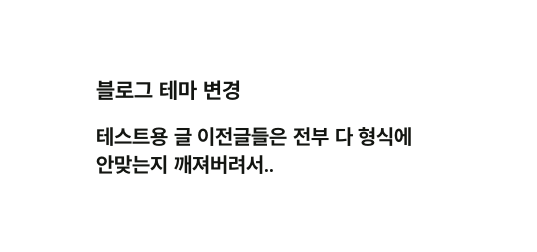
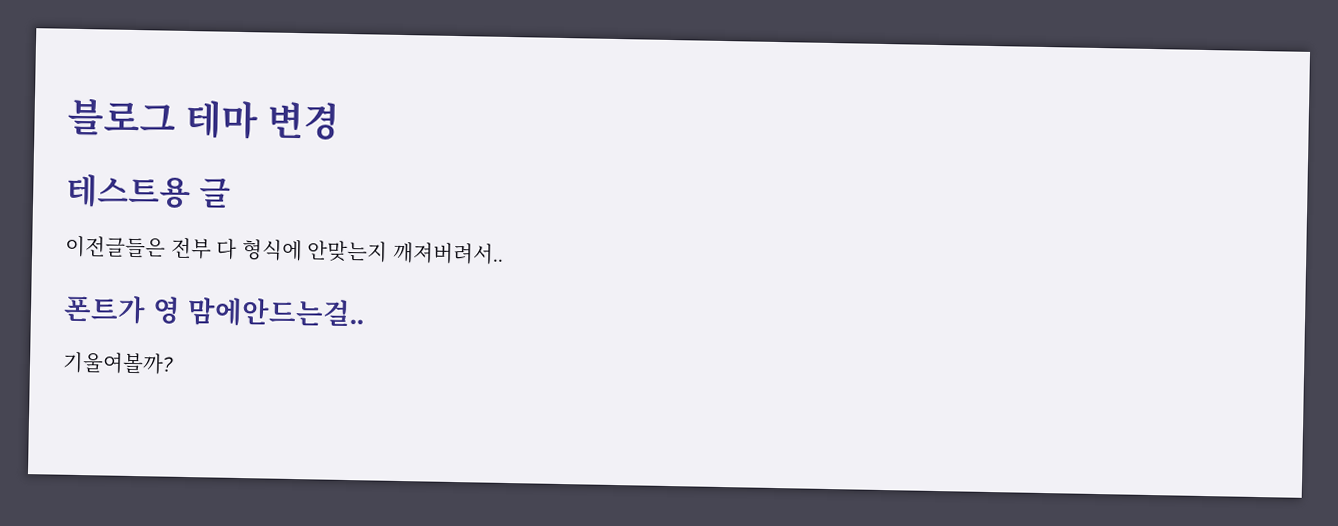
- 테스트용 글 이전글들은 전부 다 형식에 안맞는지 깨져버려서..
+ 테스트용 글
+ 이전글들은 전부 다 형식에 안맞는지 깨져버려서..
+ 폰트가 영 맘에안드는걸..
+ 기울여볼까?

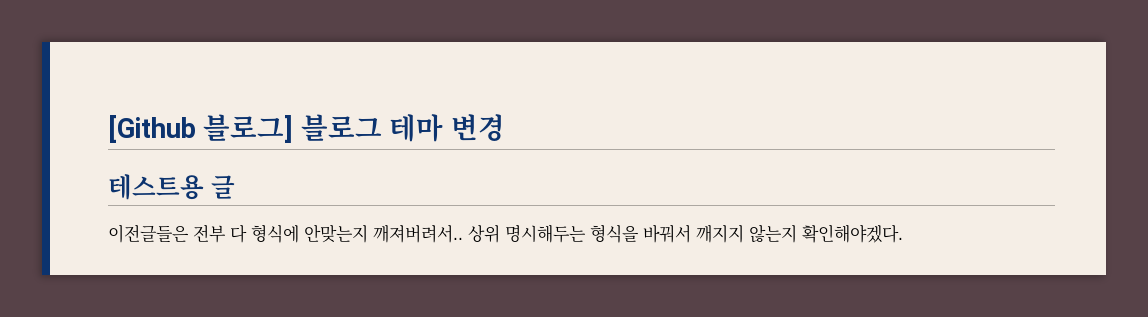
- 블로그 테마 변경
+ [Github 블로그] 블로그 테마 변경
- 이전글들은 전부 다 형식에 안맞는지 깨져버려서..
- 폰트가 영 맘에안드는걸..
- 기울여볼까?
+ 이전글들은 전부 다 형식에 안맞는지 깨져버려서.. 상위 명시해두는 형식을 바꿔서 깨지지 않는지 확인해야겠다.

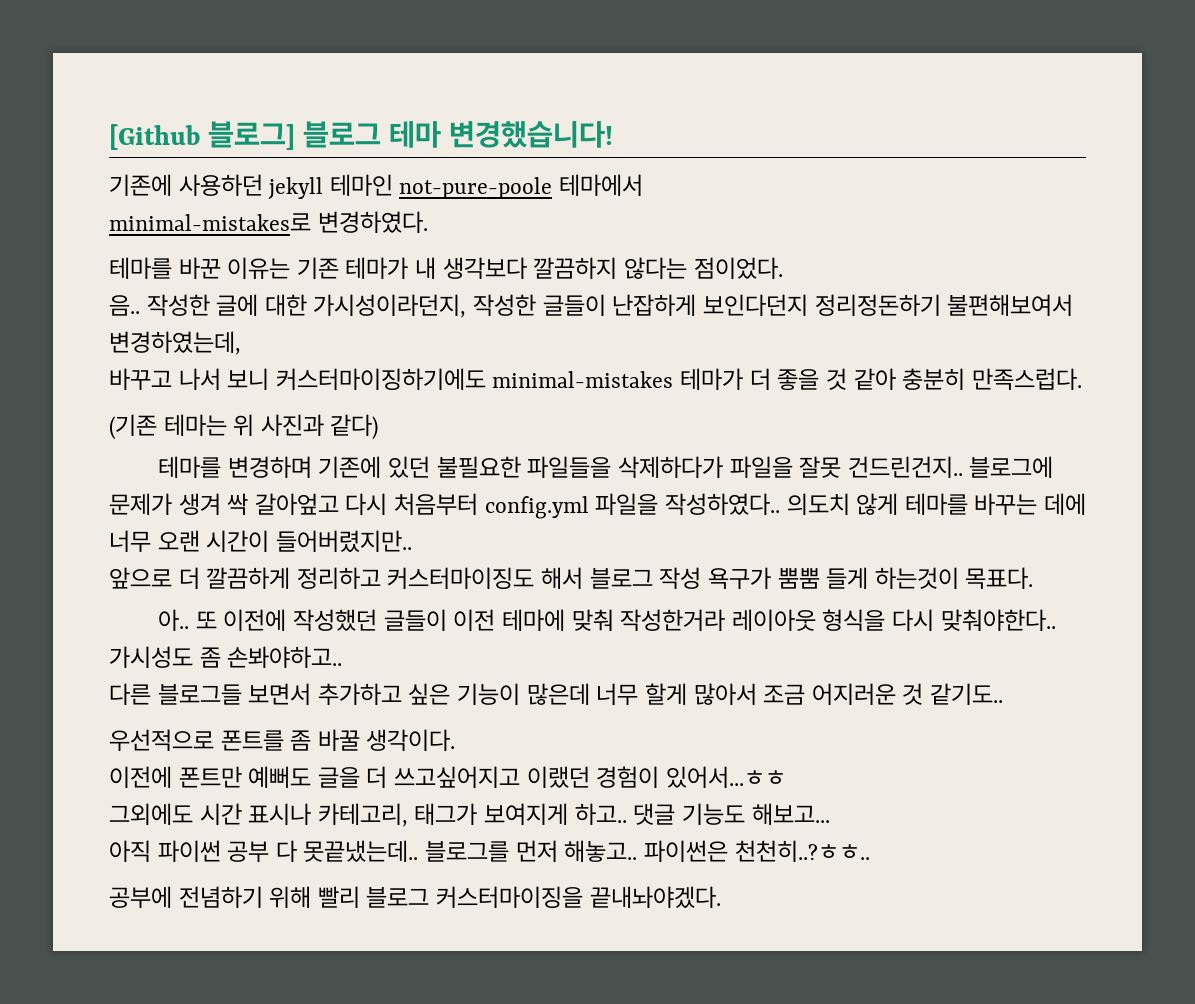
- [Github 블로그] 블로그 테마 변경
- 테스트용 글
- 이전글들은 전부 다 형식에 안맞는지 깨져버려서.. 상위 명시해두는 형식을 바꿔서 깨지지 않는지 확인해야겠다.
+ [Github 블로그] 블로그 테마 변경했습니다!
+ 기존에 사용하던 jekyll 테마인 not-pure-poole 테마에서
+ minimal-mistakes로 변경하였다.
+ 테마를 바꾼 이유는 기존 테마가 내 생각보다 깔끔하지 않다는 점이었다.
+ 음.. 작성한 글에 대한 가시성이라던지, 작성한 글들이 난잡하게 보인다던지 정리정돈하기 불편해보여서 변경하였는데,
+ 바꾸고 나서 보니 커스터마이징하기에도 minimal-mistakes 테마가 더 좋을 것 같아 충분히 만족스럽다.
+ (기존 테마는 위 사진과 같다)
+ 테마를 변경하며 기존에 있던 불필요한 파일들을 삭제하다가 파일을 잘못 건드린건지.. 블로그에 문제가 생겨 싹 갈아엎고 다시 처음부터 config.yml 파일을 작성하였다.. 의도치 않게 테마를 바꾸는 데에 너무 오랜 시간이 들어버렸지만..
+ 앞으로 더 깔끔하게 정리하고 커스터마이징도 해서 블로그 작성 욕구가 뿜뿜 들게 하는것이 목표다.
+ 아.. 또 이전에 작성했던 글들이 이전 테마에 맞춰 작성한거라 레이아웃 형식을 다시 맞춰야한다.. 가시성도 좀 손봐야하고..
+ 다른 블로그들 보면서 추가하고 싶은 기능이 많은데 너무 할게 많아서 조금 어지러운 것 같기도..
+ 우선적으로 폰트를 좀 바꿀 생각이다.
+ 이전에 폰트만 예뻐도 글을 더 쓰고싶어지고 이랬던 경험이 있어서...ㅎㅎ
+ 그외에도 시간 표시나 카테고리, 태그가 보여지게 하고.. 댓글 기능도 해보고...
+ 아직 파이썬 공부 다 못끝냈는데.. 블로그를 먼저 해놓고.. 파이썬은 천천히..?ㅎㅎ..
+ 공부에 전념하기 위해 빨리 블로그 커스터마이징을 끝내놔야겠다.

